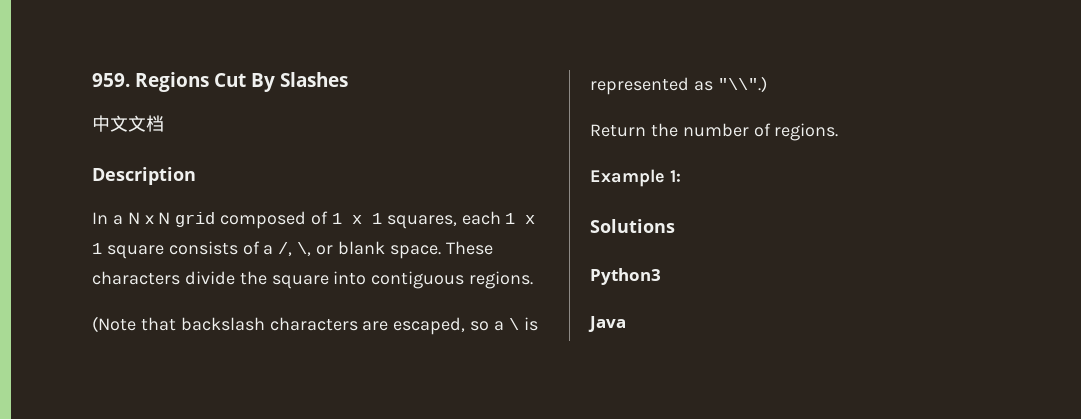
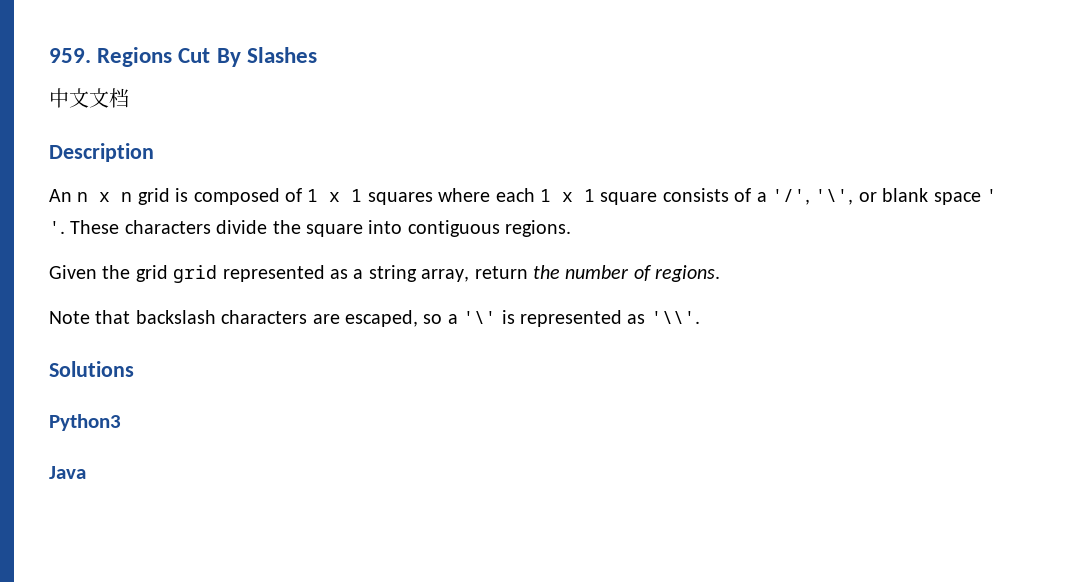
- In a N x N grid composed of 1 x 1 squares, each 1 x 1 square consists of a /, \, or blank space.
+ An n x n grid is composed of 1 x 1 squares where each 1 x 1 square consists of a '/', '\', or blank space ' '.
- (Note that backslash characters are escaped, so a \ is represented as "\\".)
- Return the number of regions.
- Example 1:
+ Given the grid grid represented as a string array, return the number of regions.
+ Note that backslash characters are escaped, so a '\' is represented as '\\'.

